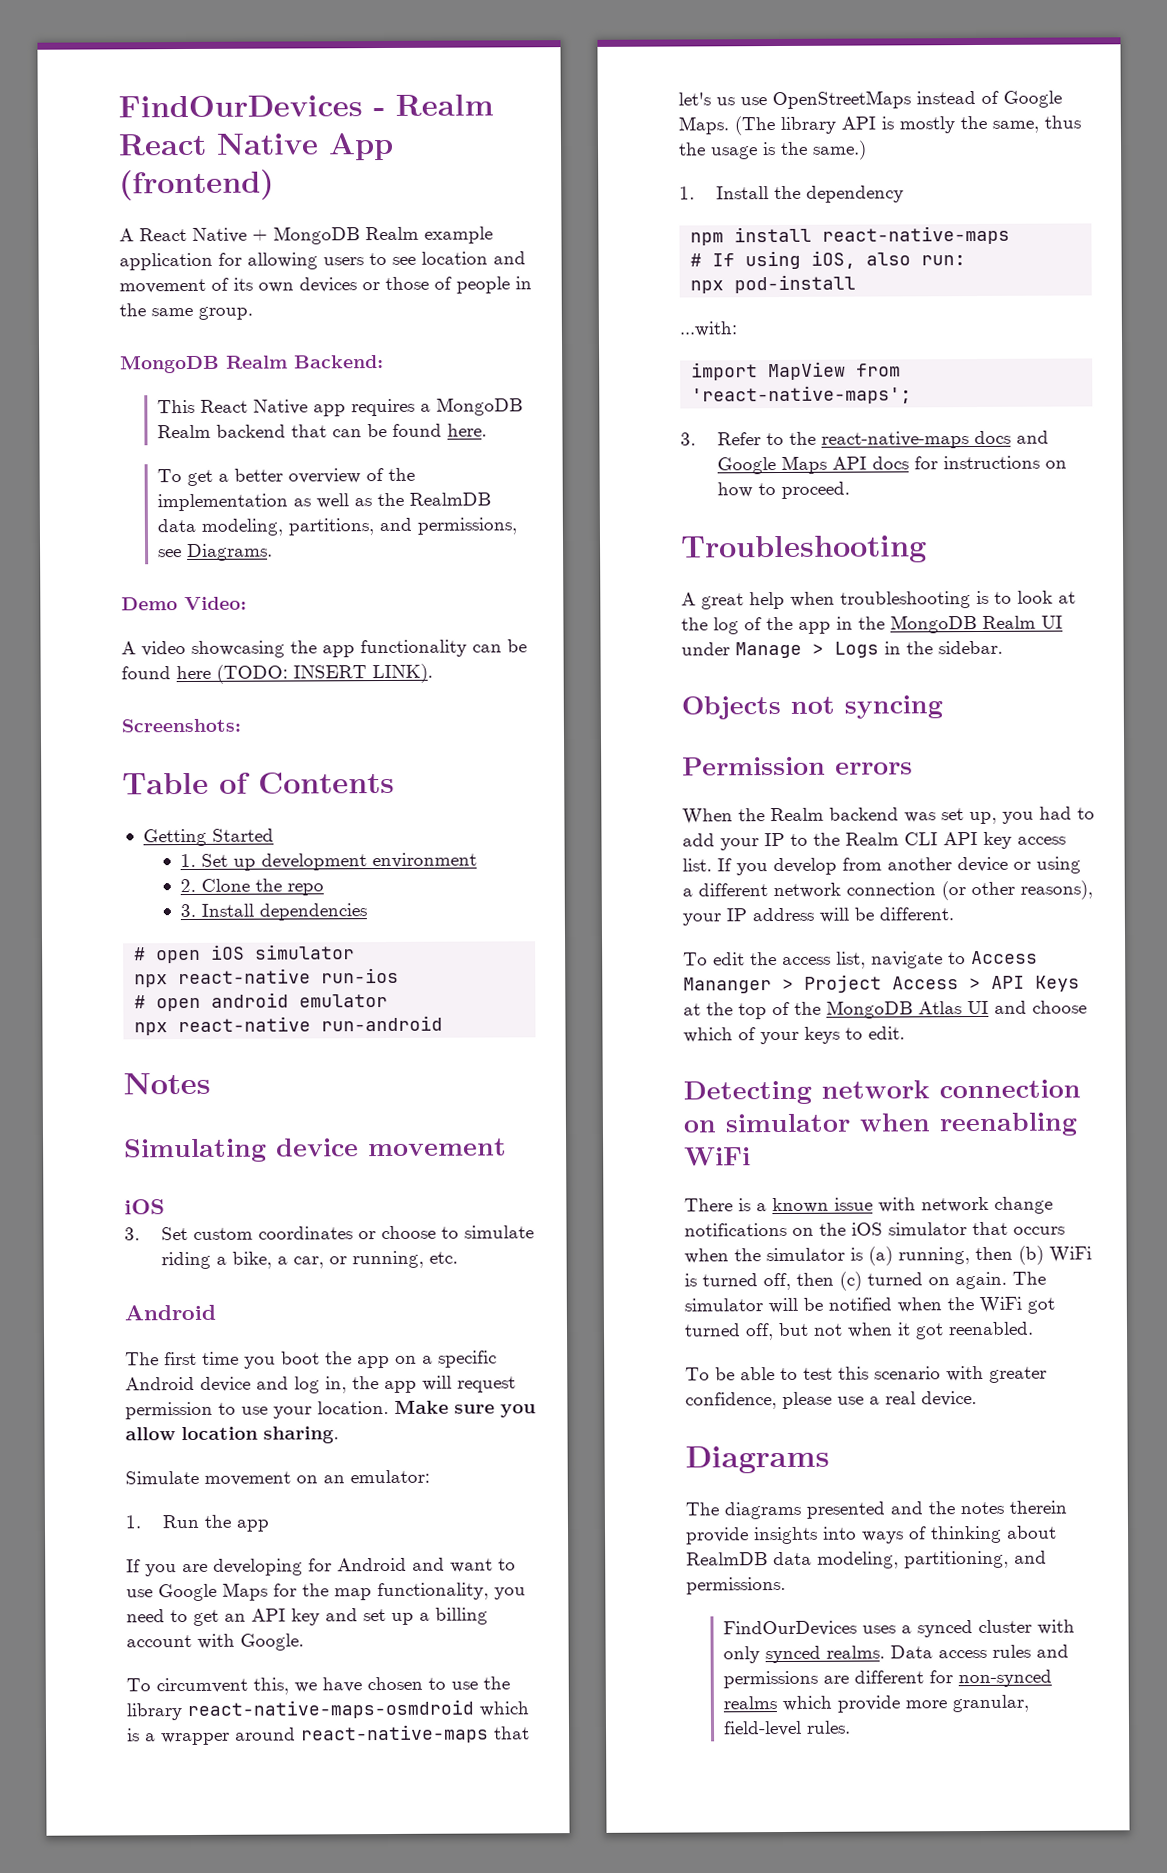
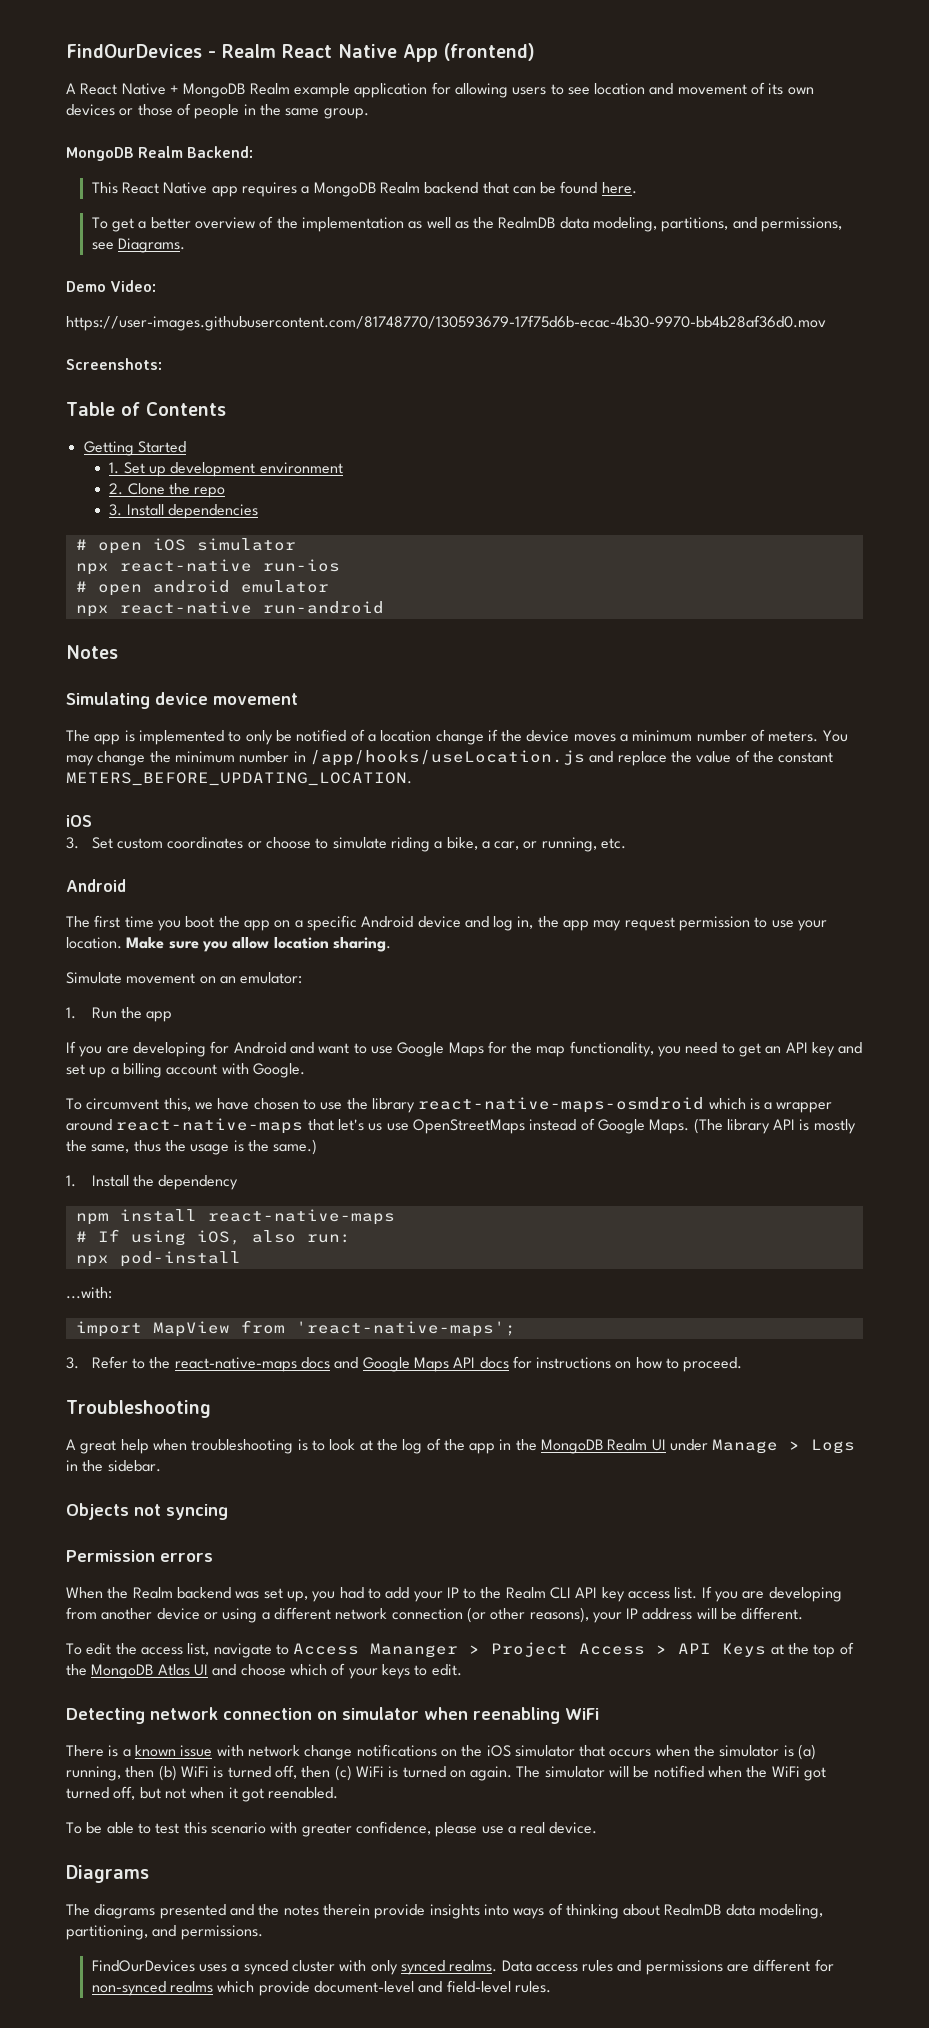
- A video showcasing the app functionality can be found here (TODO: INSERT LINK).
+ https://user-images.githubusercontent.com/81748770/130593679-17f75d6b-ecac-4b30-9970-bb4b28af36d0.mov
+ The app is implemented to only be notified of a location change if the device moves a minimum number of meters. You may change the minimum number in /app/hooks/useLocation.js and replace the value of the constant METERS_BEFORE_UPDATING_LOCATION.
- The first time you boot the app on a specific Android device and log in, the app will request permission to use your location.
+ The first time you boot the app on a specific Android device and log in, the app may request permission to use your location.
- If you develop from another device or using a different network connection (or other reasons), your IP address will be different.
+ If you are developing from another device or using a different network connection (or other reasons), your IP address will be different.
- There is a known issue with network change notifications on the iOS simulator that occurs when the simulator is (a) running, then (b) WiFi is turned off, then (c) turned on again.
+ There is a known issue with network change notifications on the iOS simulator that occurs when the simulator is (a) running, then (b) WiFi is turned off, then (c) WiFi is turned on again.
- Data access rules and permissions are different for non-synced realms which provide more granular, field-level rules.
+ Data access rules and permissions are different for non-synced realms which provide document-level and field-level rules.

